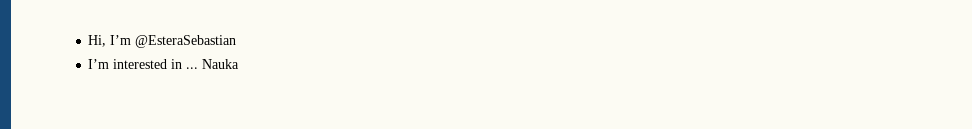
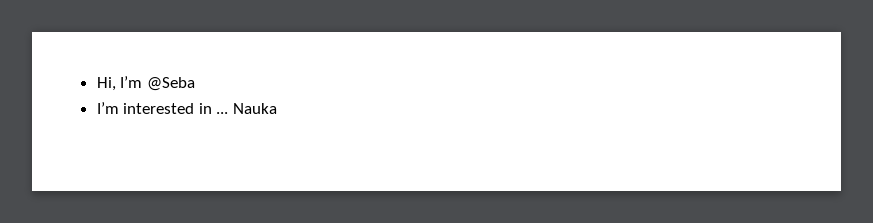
- Hi, I’m @EsteraSebastian
+ Hi, I’m @Seba

